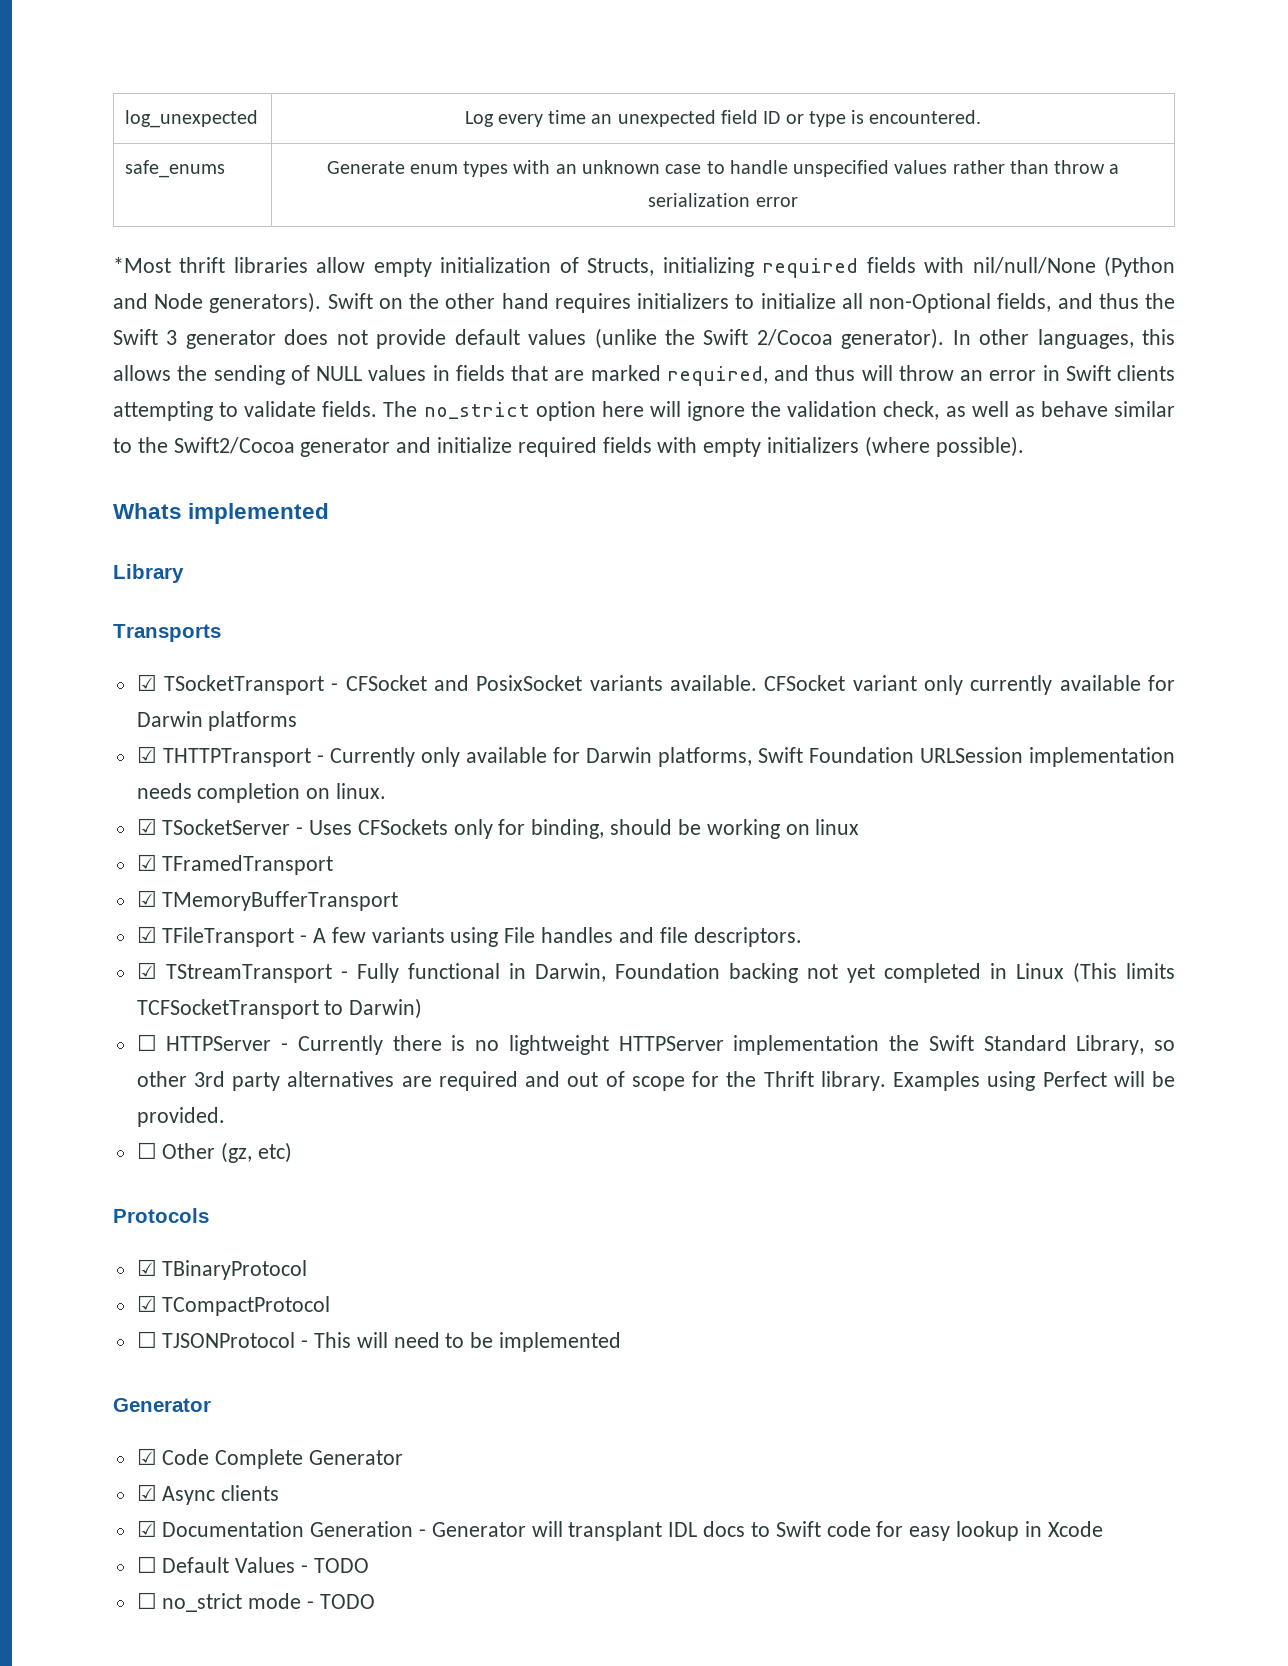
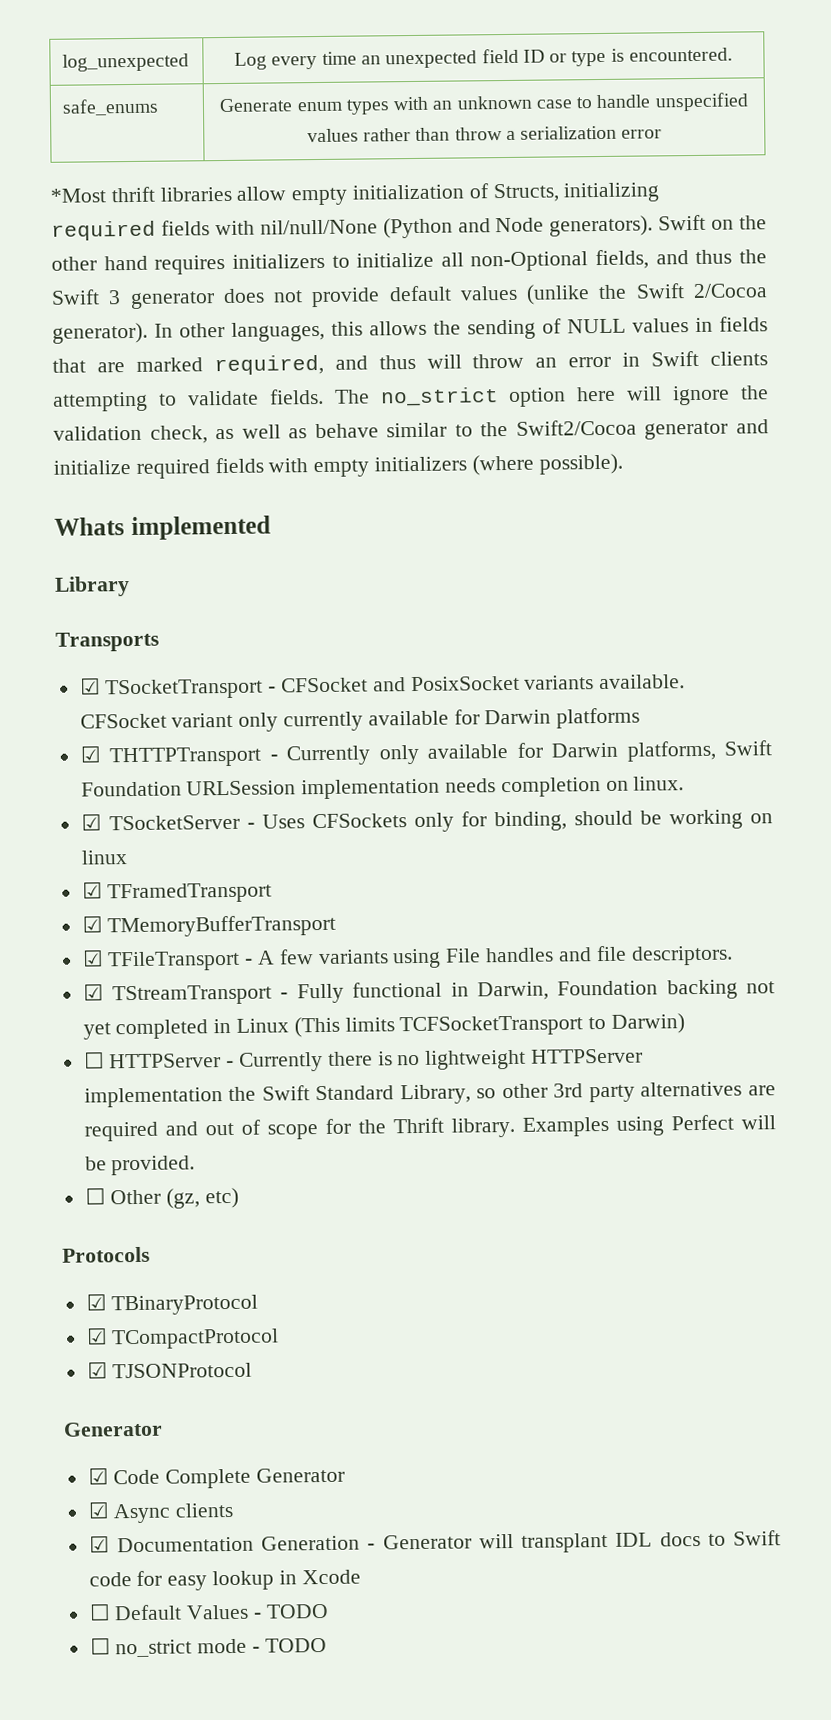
- ☐ TJSONProtocol - This will need to be implemented
+ ☑ TJSONProtocol

